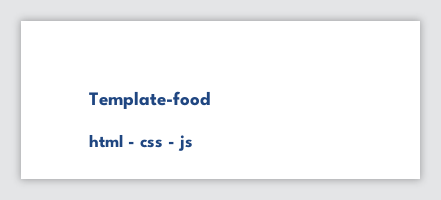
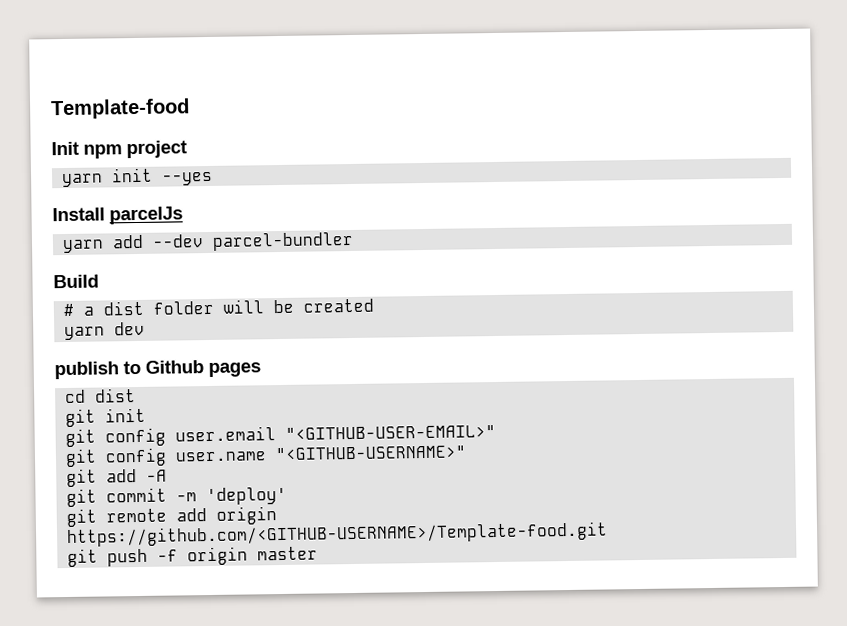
- html - css - js
+ Init npm project
+ yarn init --yes
+ Install parcelJs
+ yarn add --dev parcel-bundler
+ Build
+ # a dist folder will be created
+ yarn dev
+ publish to Github pages
+ cd dist
+ git init
+ git config user.email "<GITHUB-USER-EMAIL>"
+ git config user.name "<GITHUB-USERNAME>"
+ git add -A
+ git commit -m 'deploy'
+ git remote add origin https://github.com/<GITHUB-USERNAME>/Template-food.git
+ git push -f origin master

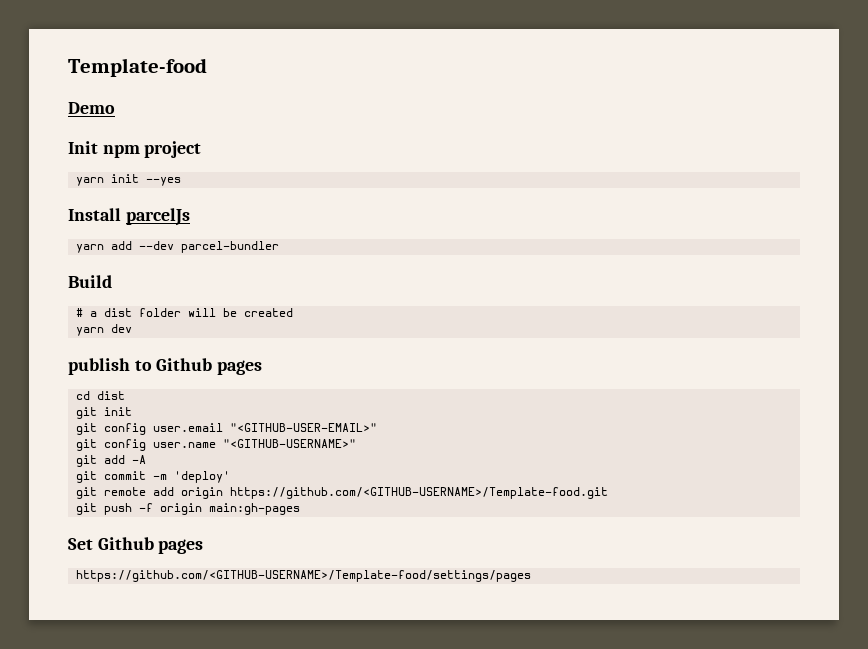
+ Demo
- git push -f origin master
+ git push -f origin main:gh-pages
+ Set Github pages
+ https://github.com/<GITHUB-USERNAME>/Template-food/settings/pages

